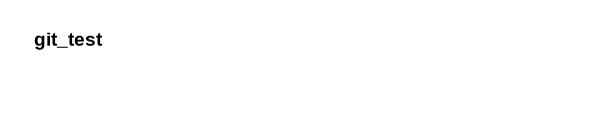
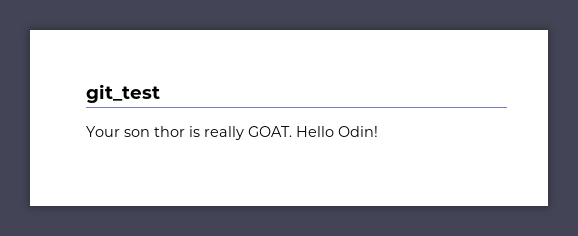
+ Your son thor is really GOAT. Hello Odin!

